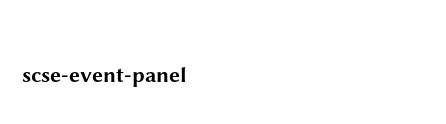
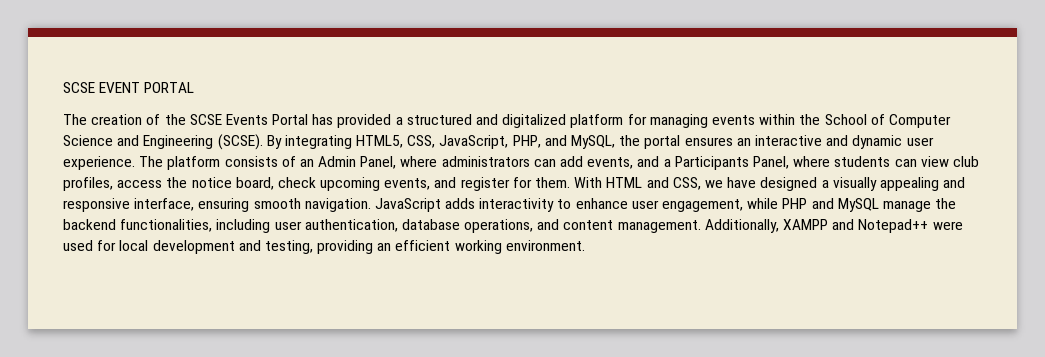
- scse-event-panel
+ SCSE EVENT PORTAL
+ The creation of the SCSE Events Portal has provided a structured and digitalized platform for managing events within the School of Computer Science and Engineering (SCSE). By integrating HTML5, CSS, JavaScript, PHP, and MySQL, the portal ensures an interactive and dynamic user experience. The platform consists of an Admin Panel, where administrators can add events, and a Participants Panel, where students can view club profiles, access the notice board, check upcoming events, and register for them. With HTML and CSS, we have designed a visually appealing and responsive interface, ensuring smooth navigation. JavaScript adds interactivity to enhance user engagement, while PHP and MySQL manage the backend functionalities, including user authentication, database operations, and content management. Additionally, XAMPP and Notepad++ were used for local development and testing, providing an efficient working environment.

